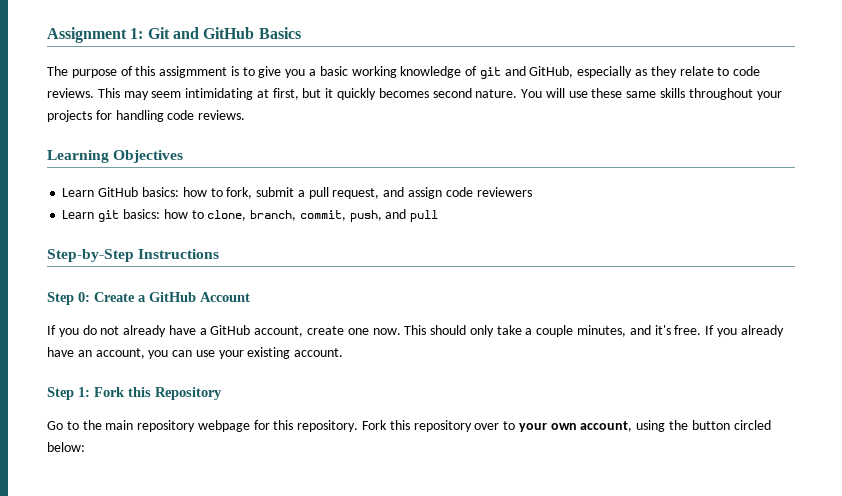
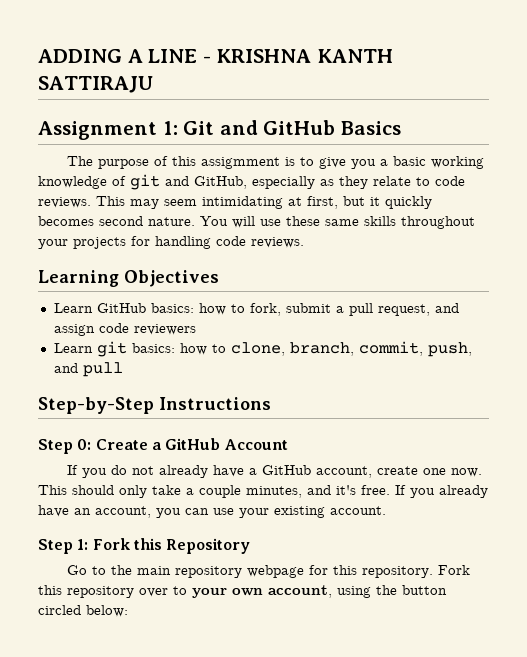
+ ADDING A LINE - KRISHNA KANTH SATTIRAJU

